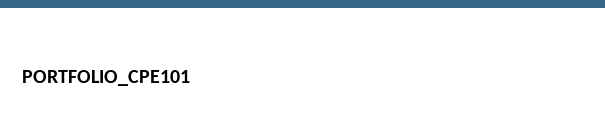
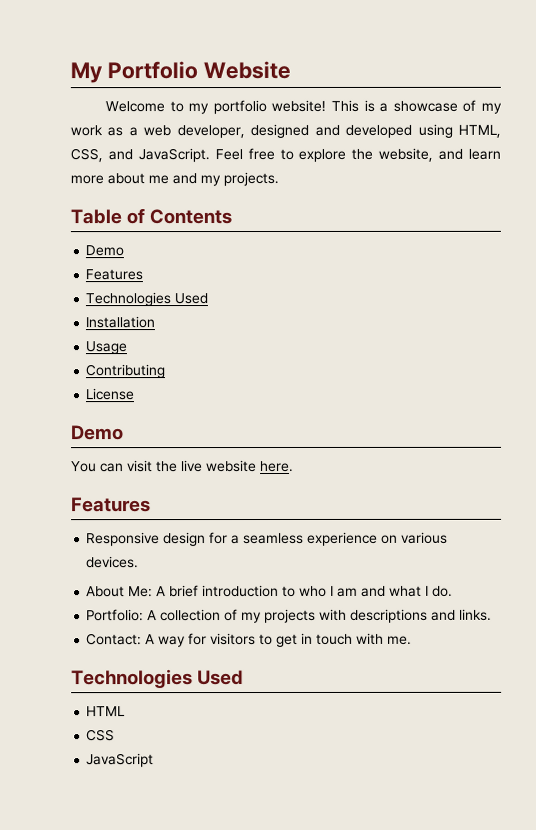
- PORTFOLIO_CPE101
+ My Portfolio Website
+ Welcome to my portfolio website! This is a showcase of my work as a web developer, designed and developed using HTML, CSS, and JavaScript. Feel free to explore the website, and learn more about me and my projects.
+ Table of Contents
+ Demo
+ Features
+ Technologies Used
+ Installation
+ Usage
+ Contributing
+ License
+ Demo
+ You can visit the live website here.
+ Features
+ Responsive design for a seamless experience on various devices.
+ About Me: A brief introduction to who I am and what I do.
+ Portfolio: A collection of my projects with descriptions and links.
+ Contact: A way for visitors to get in touch with me.
+ Technologies Used
+ HTML
+ CSS
+ JavaScript

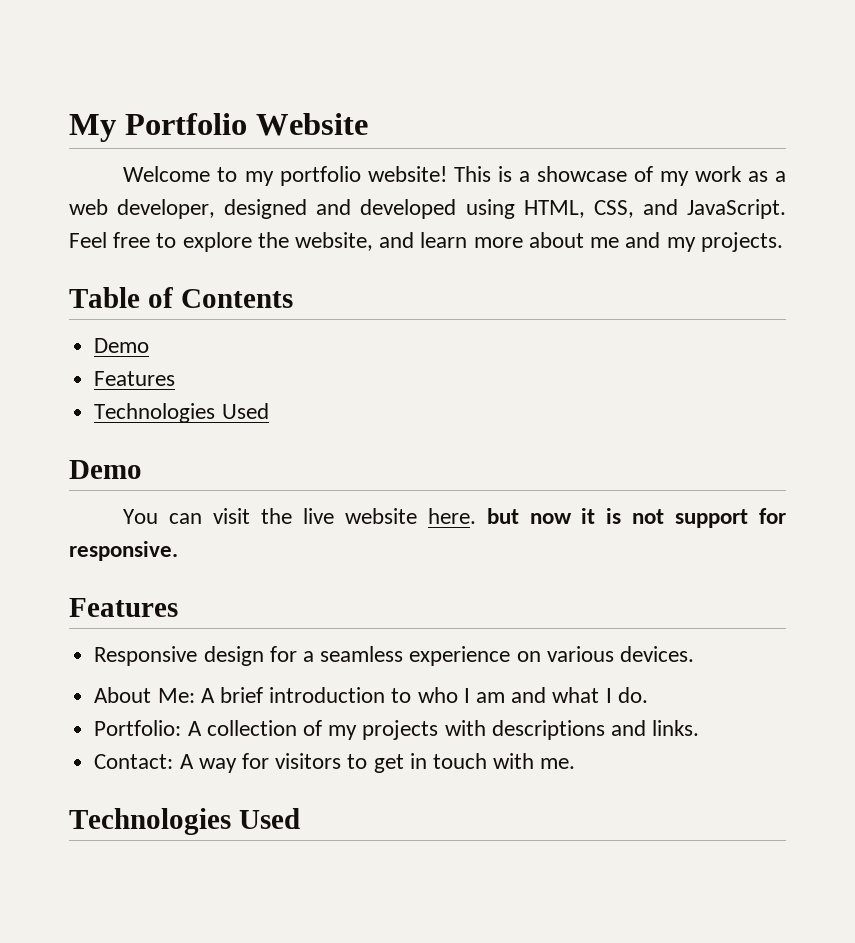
- Installation
- Usage
- Contributing
- License
- You can visit the live website here.
+ You can visit the live website here. but now it is not support for responsive.
- HTML
- CSS
- JavaScript

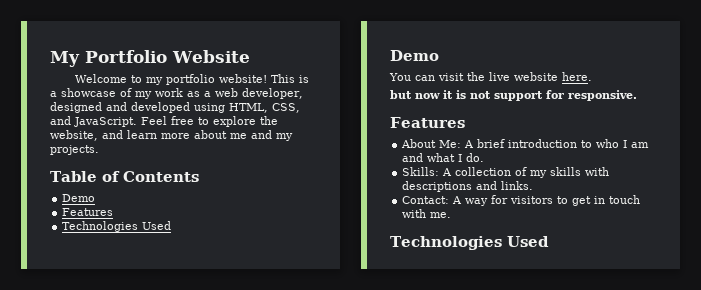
- You can visit the live website here. but now it is not support for responsive.
+ You can visit the live website here.
+ but now it is not support for responsive.
- Responsive design for a seamless experience on various devices.
- Portfolio: A collection of my projects with descriptions and links.
+ Skills: A collection of my skills with descriptions and links.

